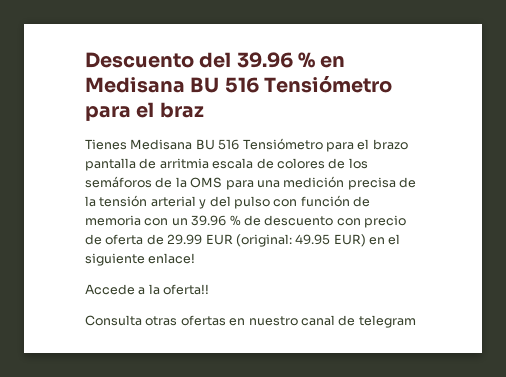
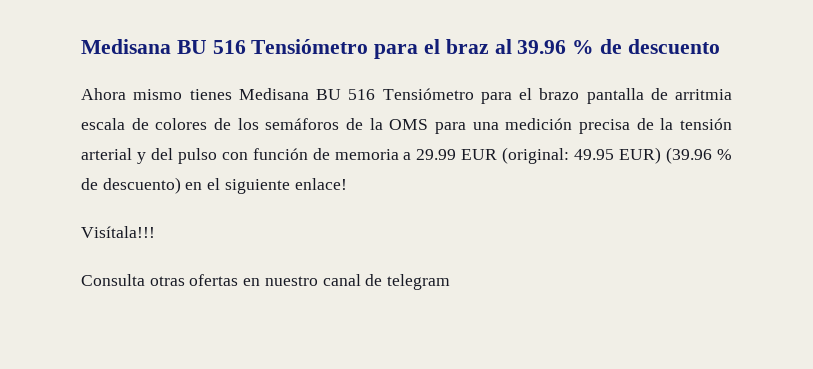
- Descuento del 39.96 % en Medisana BU 516 Tensiómetro para el braz
- Tienes Medisana BU 516 Tensiómetro para el brazo pantalla de arritmia escala de colores de los semáforos de la OMS para una medición precisa de la tensión arterial y del pulso con función de memoria con un 39.96 % de descuento con precio de oferta de 29.99 EUR (original: 49.95 EUR) en el siguiente enlace!
+ Medisana BU 516 Tensiómetro para el braz al 39.96 % de descuento
+ Ahora mismo tienes Medisana BU 516 Tensiómetro para el brazo pantalla de arritmia escala de colores de los semáforos de la OMS para una medición precisa de la tensión arterial y del pulso con función de memoria a 29.99 EUR (original: 49.95 EUR) (39.96 % de descuento) en el siguiente enlace!
- Accede a la oferta!!
+ Visítala!!!

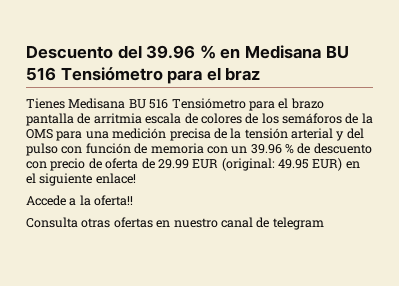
- Medisana BU 516 Tensiómetro para el braz al 39.96 % de descuento
- Ahora mismo tienes Medisana BU 516 Tensiómetro para el brazo pantalla de arritmia escala de colores de los semáforos de la OMS para una medición precisa de la tensión arterial y del pulso con función de memoria a 29.99 EUR (original: 49.95 EUR) (39.96 % de descuento) en el siguiente enlace!
+ Descuento del 39.96 % en Medisana BU 516 Tensiómetro para el braz
+ Tienes Medisana BU 516 Tensiómetro para el brazo pantalla de arritmia escala de colores de los semáforos de la OMS para una medición precisa de la tensión arterial y del pulso con función de memoria con un 39.96 % de descuento con precio de oferta de 29.99 EUR (original: 49.95 EUR) en el siguiente enlace!
- Visítala!!!
+ Accede a la oferta!!

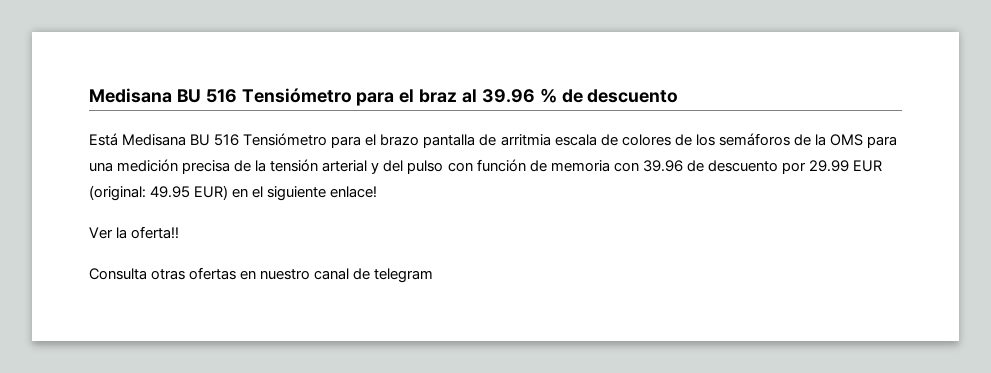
- Descuento del 39.96 % en Medisana BU 516 Tensiómetro para el braz
- Tienes Medisana BU 516 Tensiómetro para el brazo pantalla de arritmia escala de colores de los semáforos de la OMS para una medición precisa de la tensión arterial y del pulso con función de memoria con un 39.96 % de descuento con precio de oferta de 29.99 EUR (original: 49.95 EUR) en el siguiente enlace!
+ Medisana BU 516 Tensiómetro para el braz al 39.96 % de descuento
+ Está Medisana BU 516 Tensiómetro para el brazo pantalla de arritmia escala de colores de los semáforos de la OMS para una medición precisa de la tensión arterial y del pulso con función de memoria con 39.96 de descuento por 29.99 EUR (original: 49.95 EUR) en el siguiente enlace!
- Accede a la oferta!!
+ Ver la oferta!!

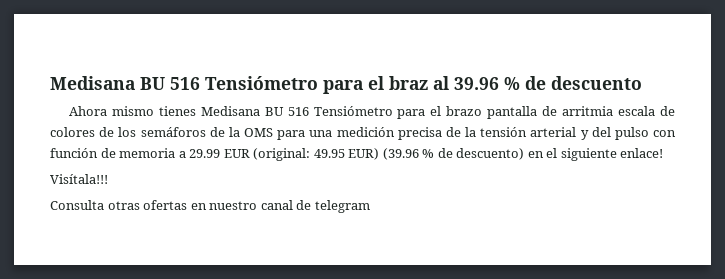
- Está Medisana BU 516 Tensiómetro para el brazo pantalla de arritmia escala de colores de los semáforos de la OMS para una medición precisa de la tensión arterial y del pulso con función de memoria con 39.96 de descuento por 29.99 EUR (original: 49.95 EUR) en el siguiente enlace!
+ Ahora mismo tienes Medisana BU 516 Tensiómetro para el brazo pantalla de arritmia escala de colores de los semáforos de la OMS para una medición precisa de la tensión arterial y del pulso con función de memoria a 29.99 EUR (original: 49.95 EUR) (39.96 % de descuento) en el siguiente enlace!
- Ver la oferta!!
+ Visítala!!!

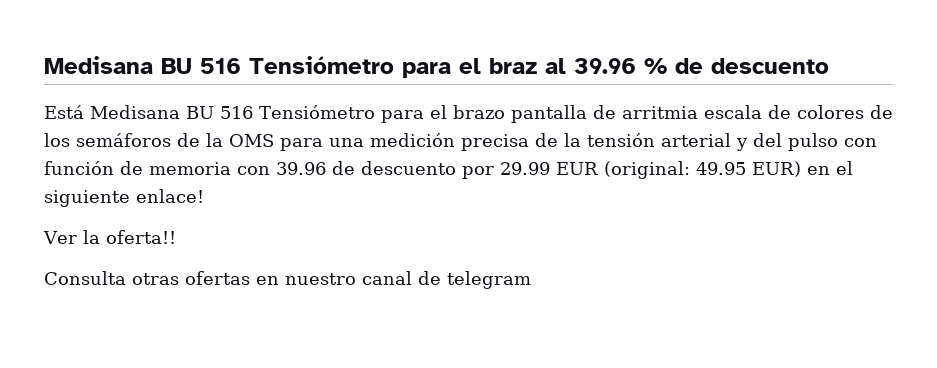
- Ahora mismo tienes Medisana BU 516 Tensiómetro para el brazo pantalla de arritmia escala de colores de los semáforos de la OMS para una medición precisa de la tensión arterial y del pulso con función de memoria a 29.99 EUR (original: 49.95 EUR) (39.96 % de descuento) en el siguiente enlace!
+ Está Medisana BU 516 Tensiómetro para el brazo pantalla de arritmia escala de colores de los semáforos de la OMS para una medición precisa de la tensión arterial y del pulso con función de memoria con 39.96 de descuento por 29.99 EUR (original: 49.95 EUR) en el siguiente enlace!
- Visítala!!!
+ Ver la oferta!!

